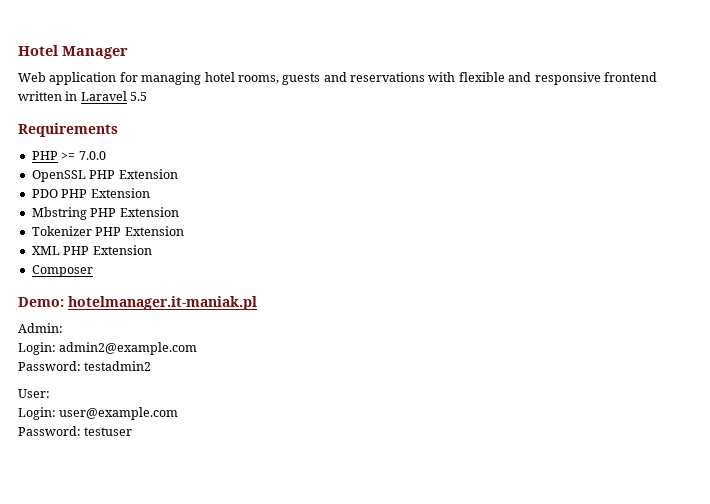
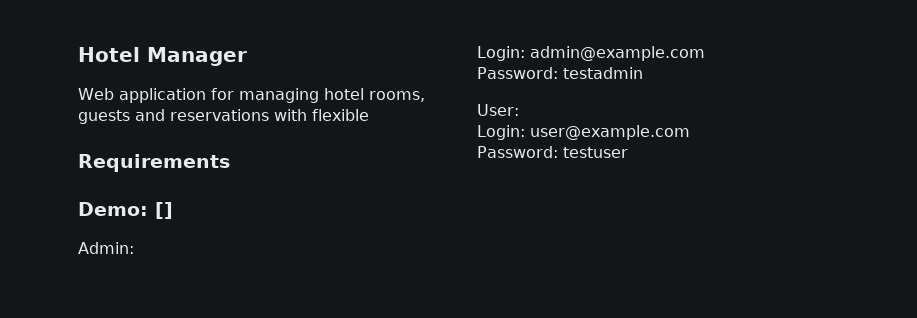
- Web application for managing hotel rooms, guests and reservations with flexible and responsive frontend written in Laravel 5.5
+ Web application for managing hotel rooms, guests and reservations with flexible
  Requirements
- PHP >= 7.0.0
- OpenSSL PHP Extension
- PDO PHP Extension
- Mbstring PHP Extension
- Tokenizer PHP Extension
- XML PHP Extension
- Composer
- Demo: hotelmanager.it-maniak.pl
+ Demo: []
- Login: admin2@example.com
- Password: testadmin2
+ Login: admin@example.com
+ Password: testadmin

